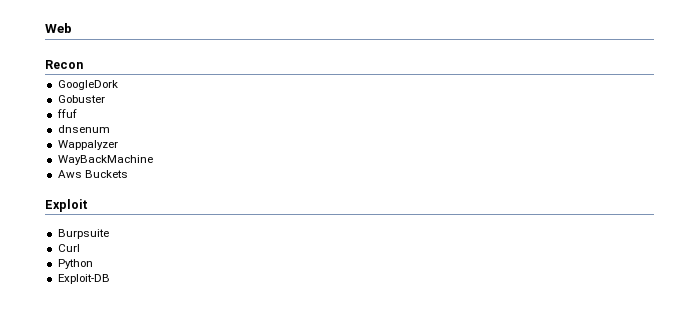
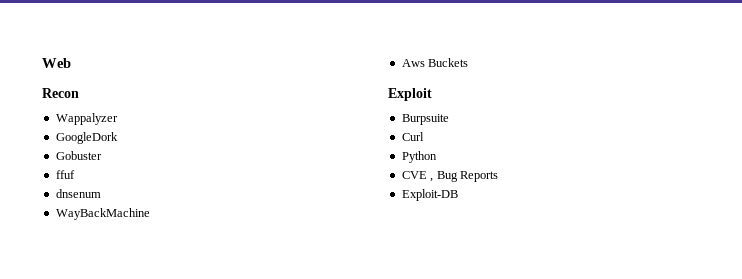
+ Wappalyzer
- Wappalyzer
+ CVE , Bug Reports

